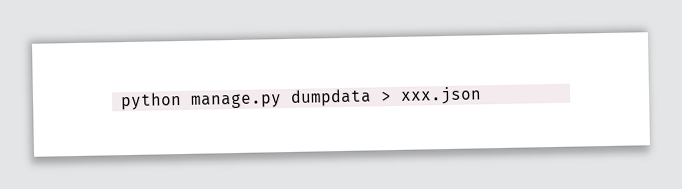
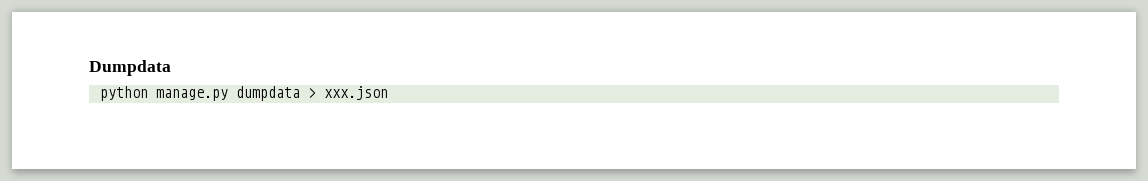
+ Dumpdata

